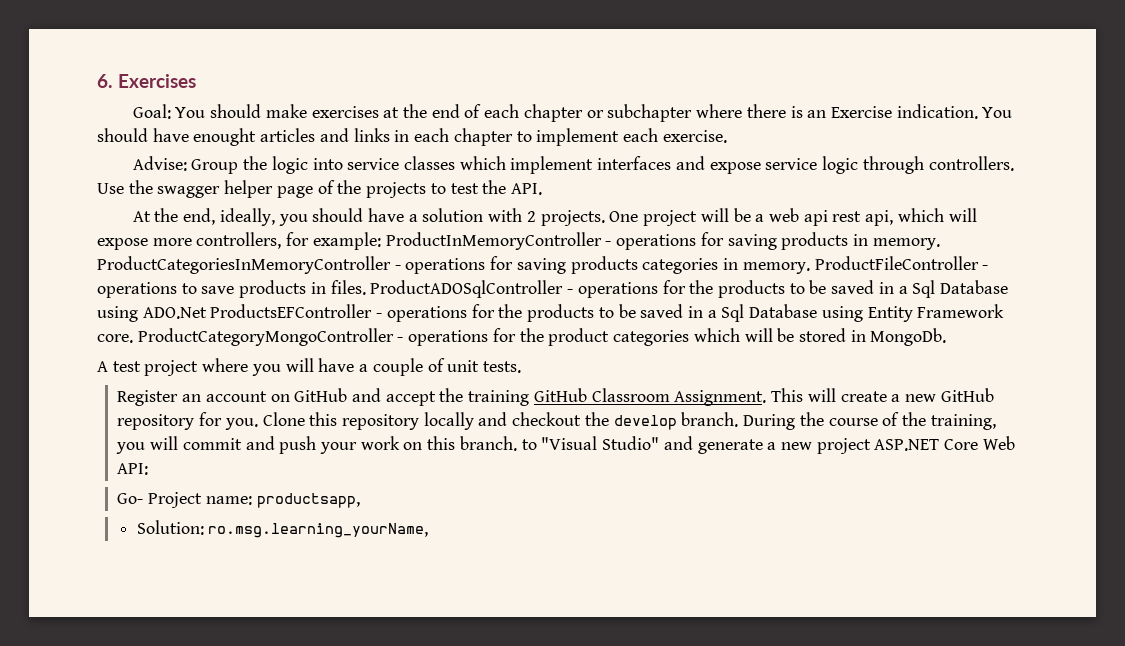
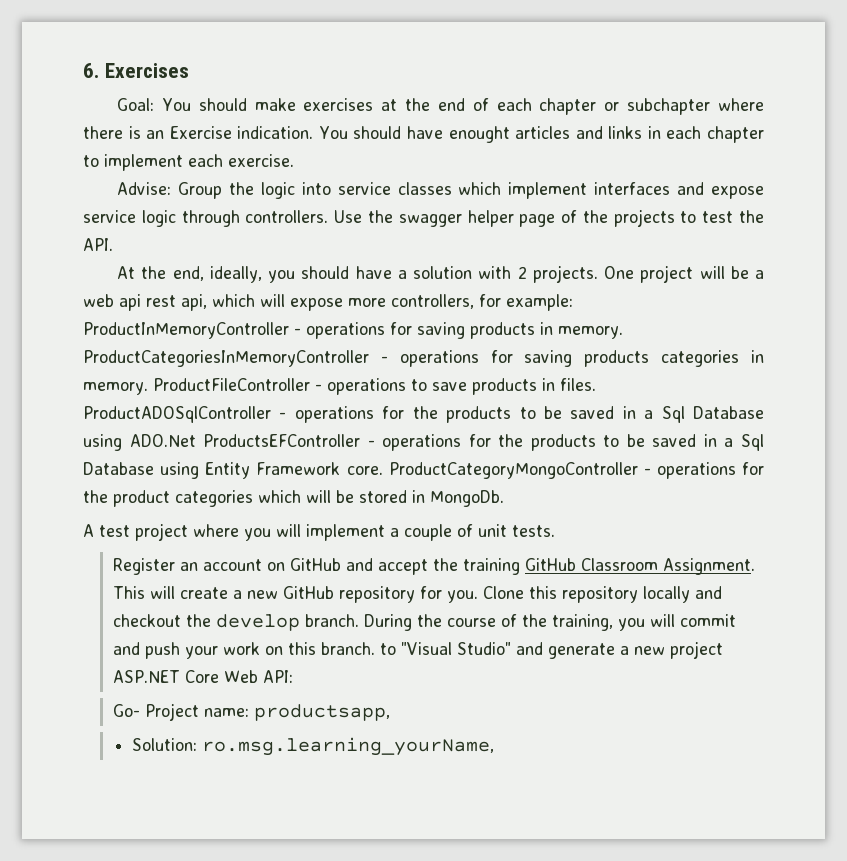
- A test project where you will have a couple of unit tests.
+ A test project where you will implement a couple of unit tests.

